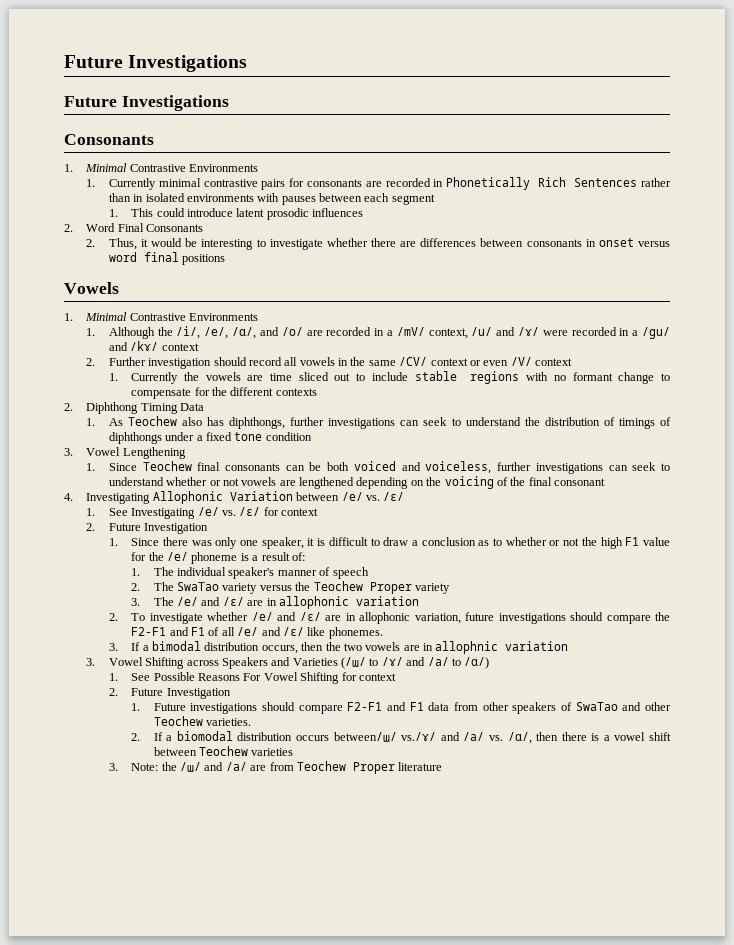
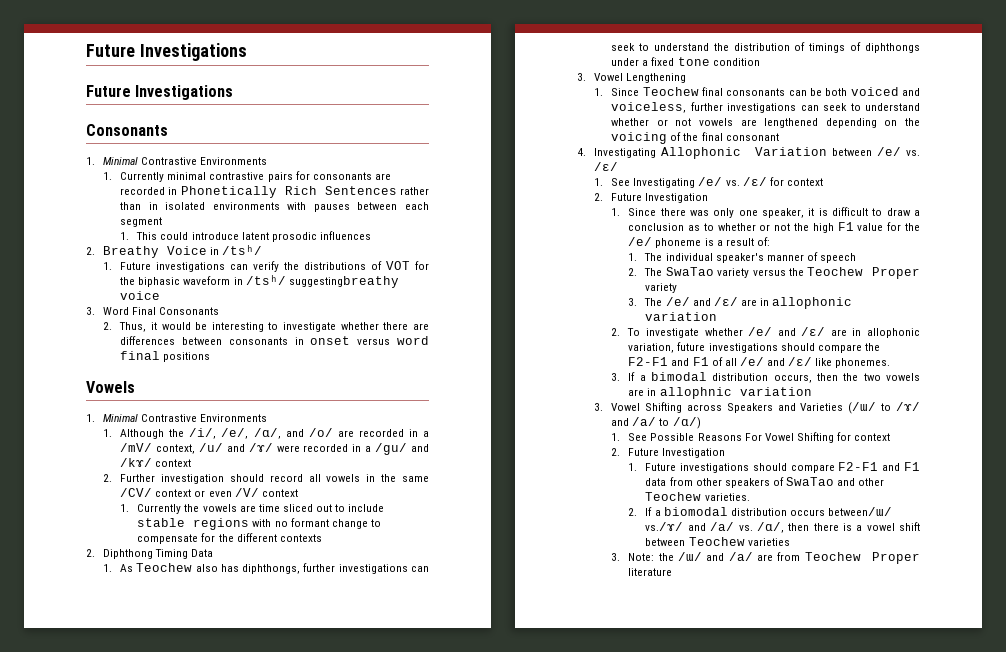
- 2. Word Final Consonants
+ 2. Breathy Voice in /tsʰ/
+ 1. Future investigations can verify the distributions of VOT for the biphasic waveform in /tsʰ/ suggestingbreathy voice
+ 3. Word Final Consonants

